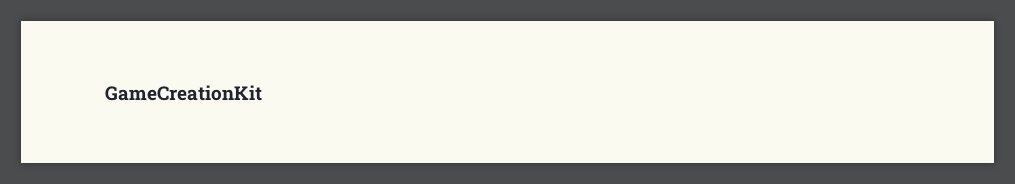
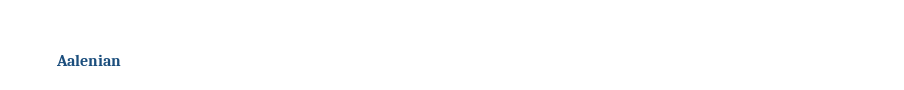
- GameCreationKit
+ Aalenian

